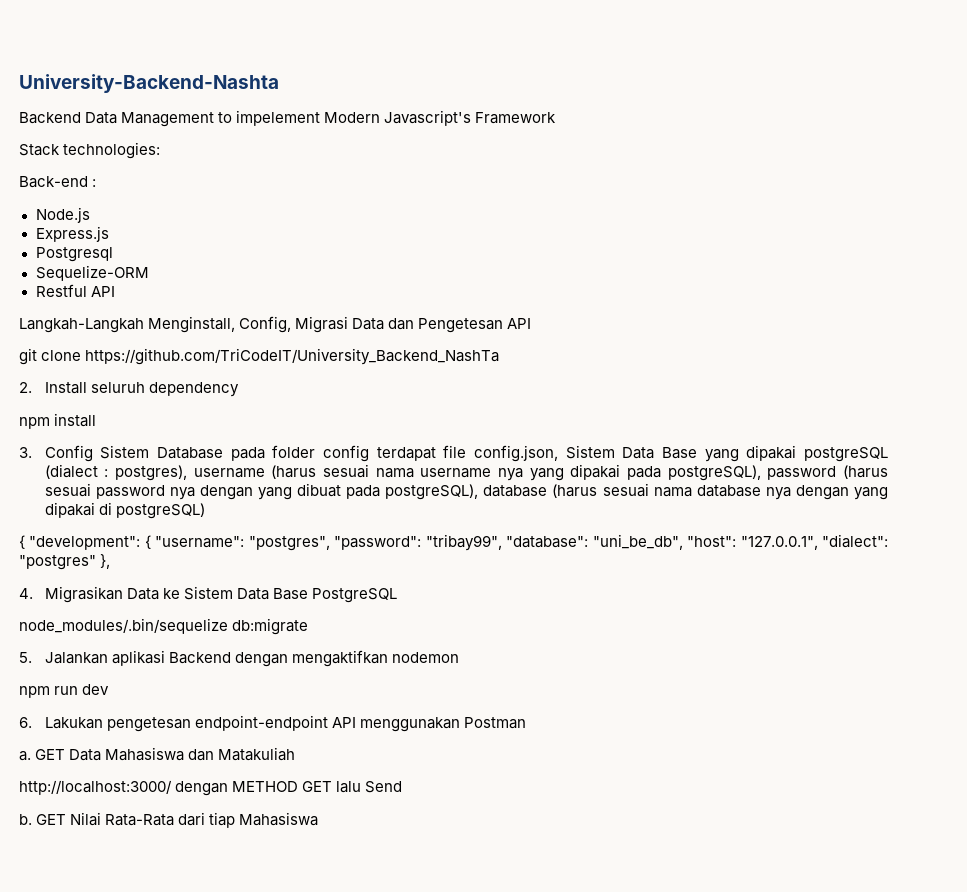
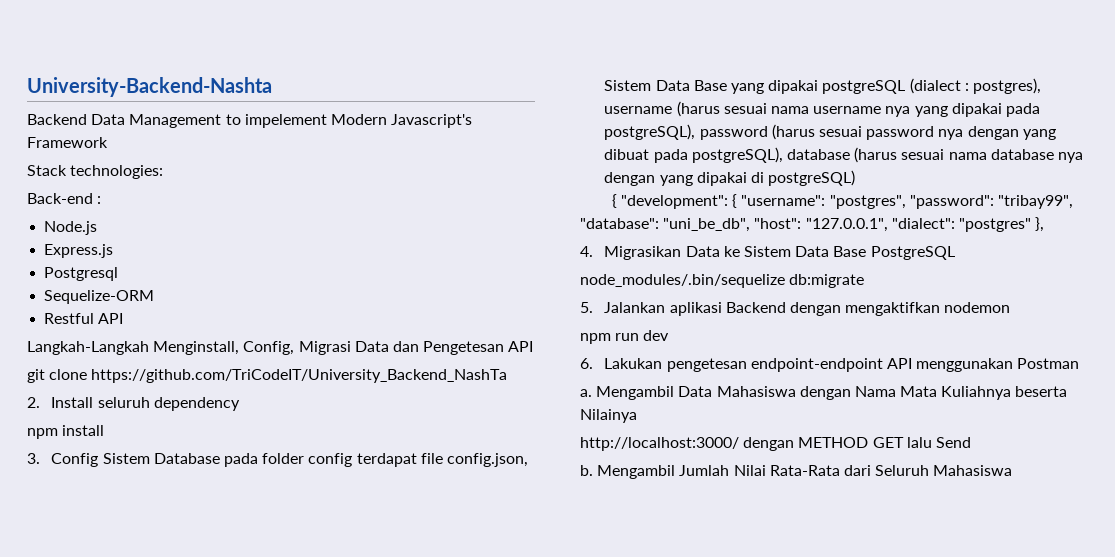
- GET Data Mahasiswa dan Matakuliah
+ Mengambil Data Mahasiswa dengan Nama Mata Kuliahnya beserta Nilainya
- GET Nilai Rata-Rata dari tiap Mahasiswa
+ Mengambil Jumlah Nilai Rata-Rata dari Seluruh Mahasiswa

